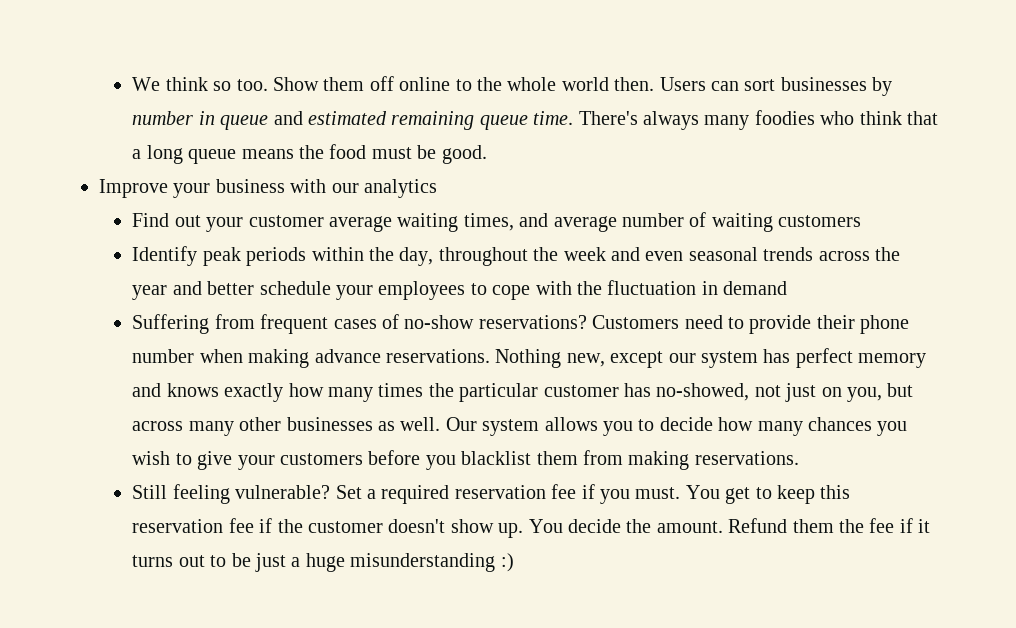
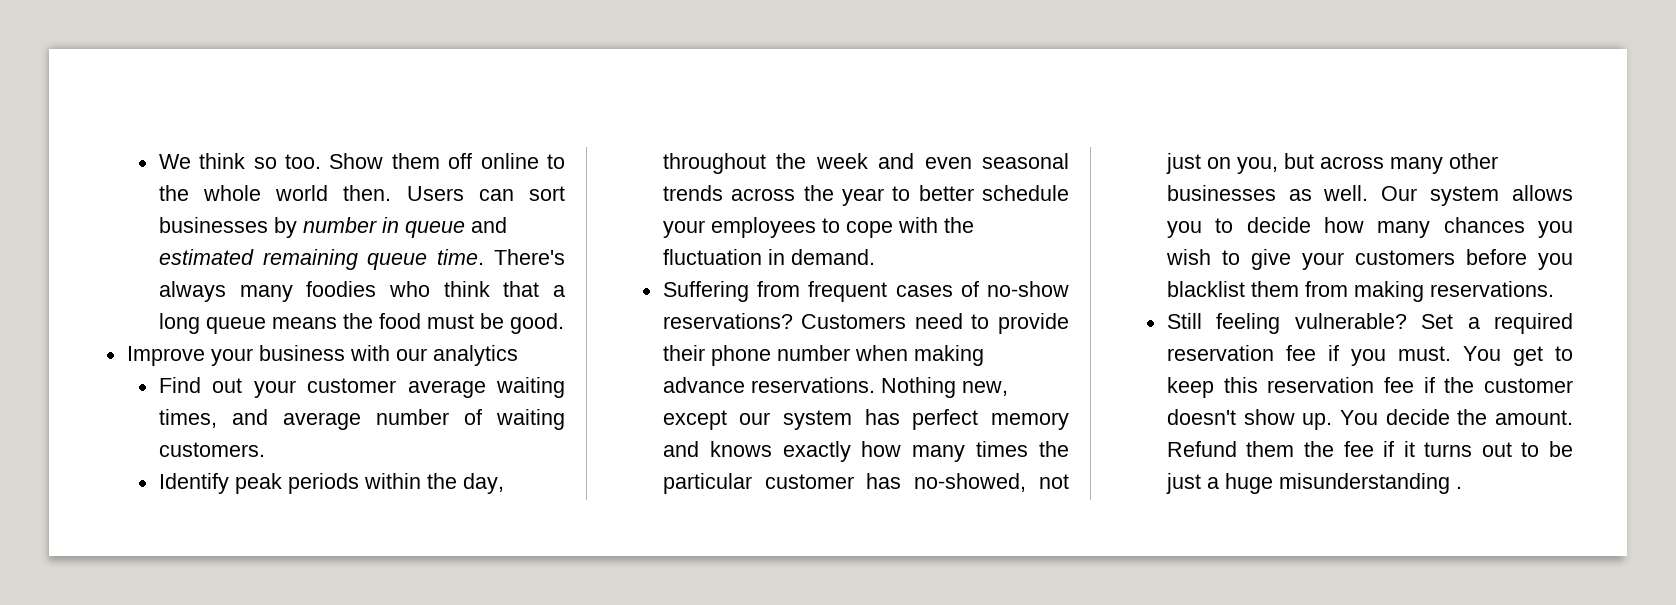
- Find out your customer average waiting times, and average number of waiting customers
+ Find out your customer average waiting times, and average number of waiting customers.
- Identify peak periods within the day, throughout the week and even seasonal trends across the year and better schedule your employees to cope with the fluctuation in demand
+ Identify peak periods within the day, throughout the week and even seasonal trends across the year to better schedule your employees to cope with the fluctuation in demand.
- Refund them the fee if it turns out to be just a huge misunderstanding :)
+ Refund them the fee if it turns out to be just a huge misunderstanding .

